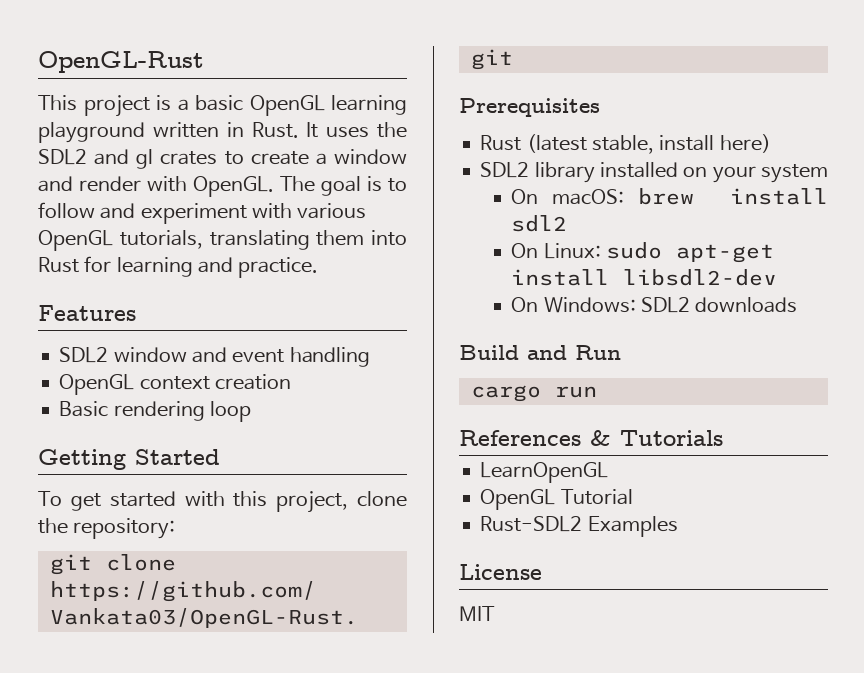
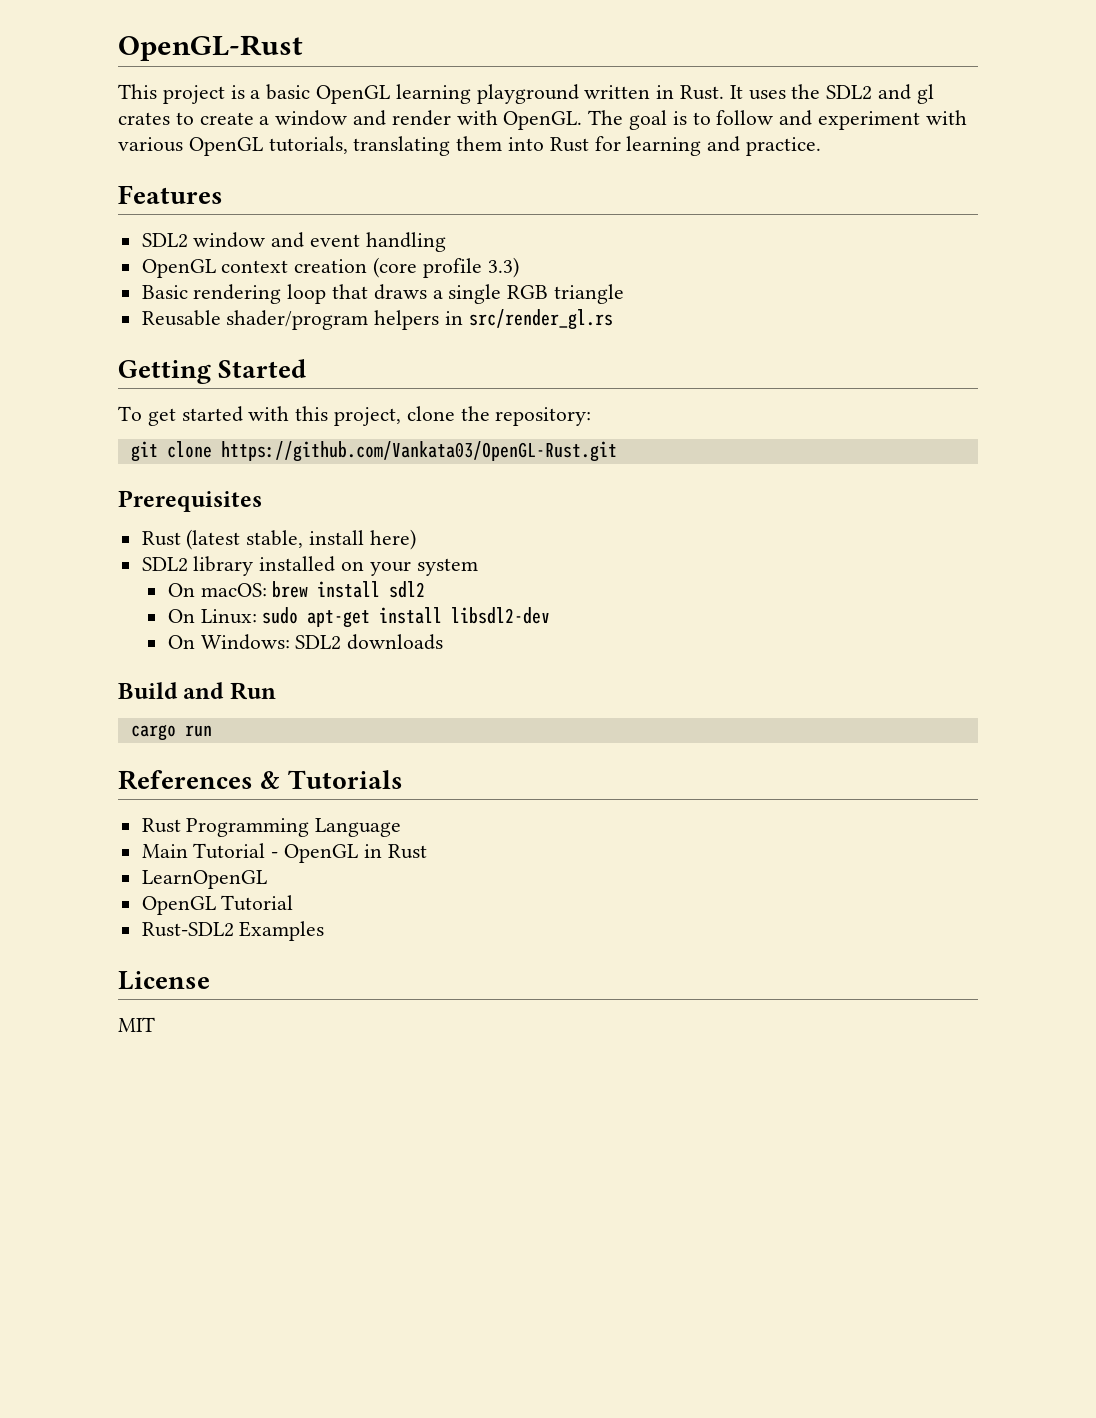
- OpenGL context creation
+ OpenGL context creation (core profile 3.3)
- Basic rendering loop
+ Basic rendering loop that draws a single RGB triangle
+ Reusable shader/program helpers in src/render_gl.rs
+ Rust Programming Language
+ Main Tutorial - OpenGL in Rust

